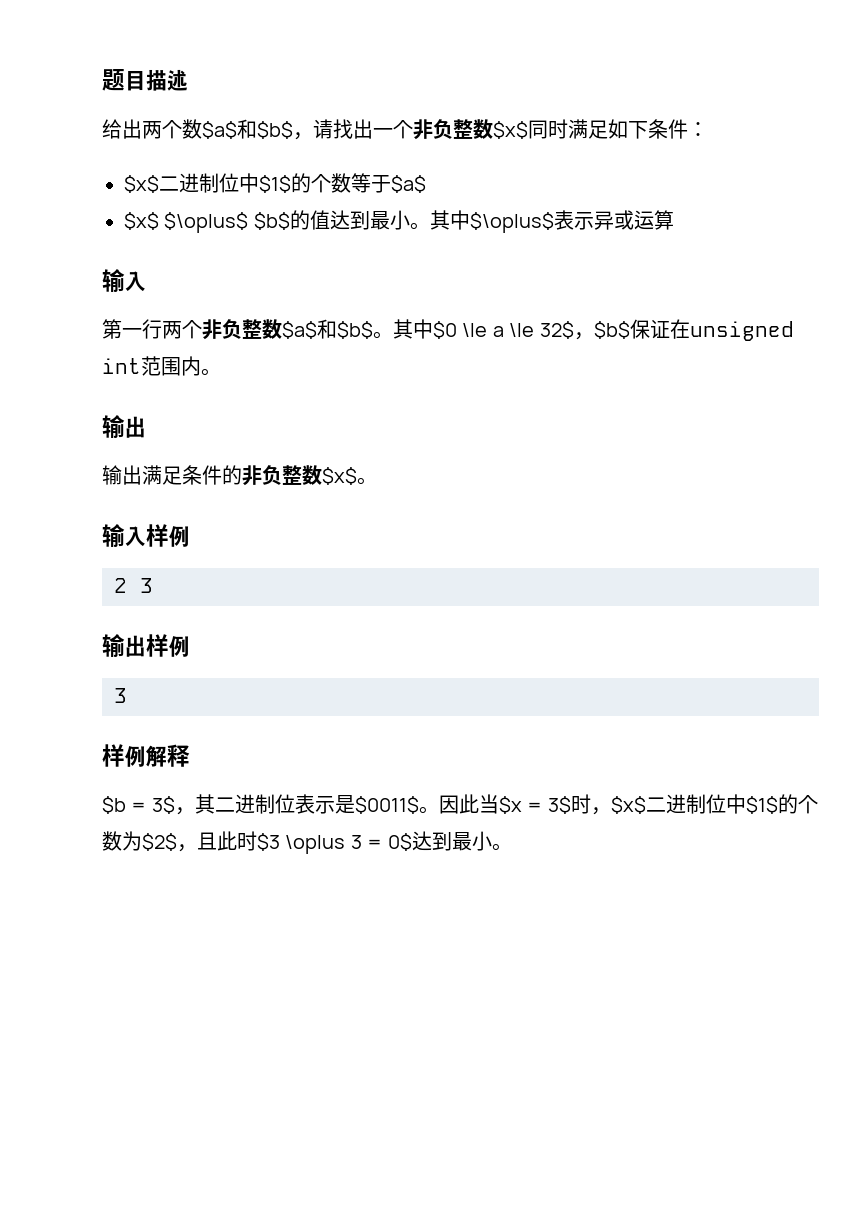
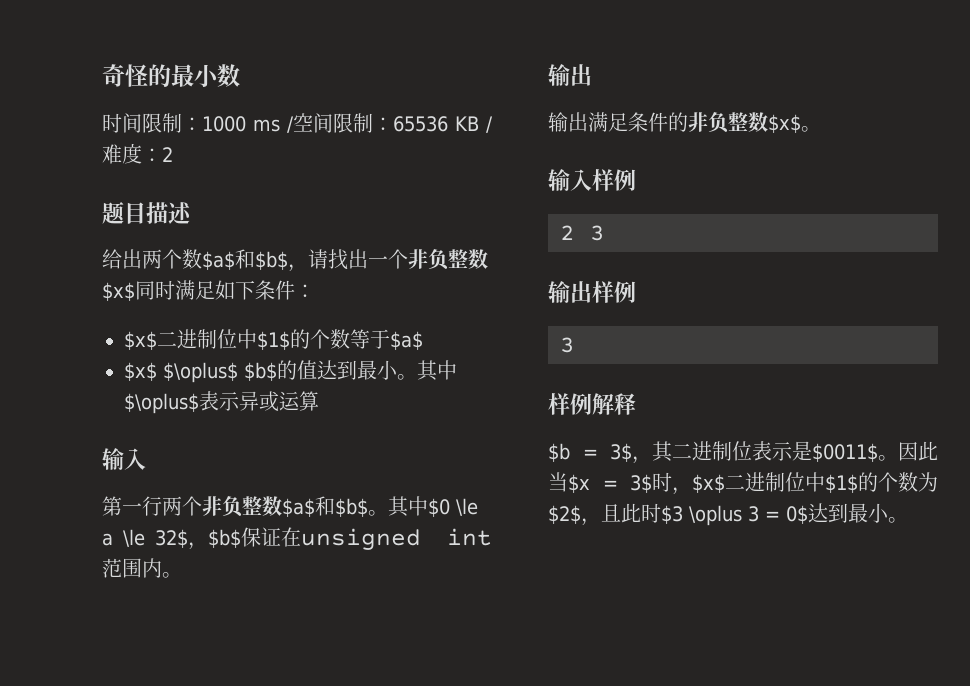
+ 奇怪的最小数
+ 时间限制：1000 ms /空间限制：65536 KB /难度：2

